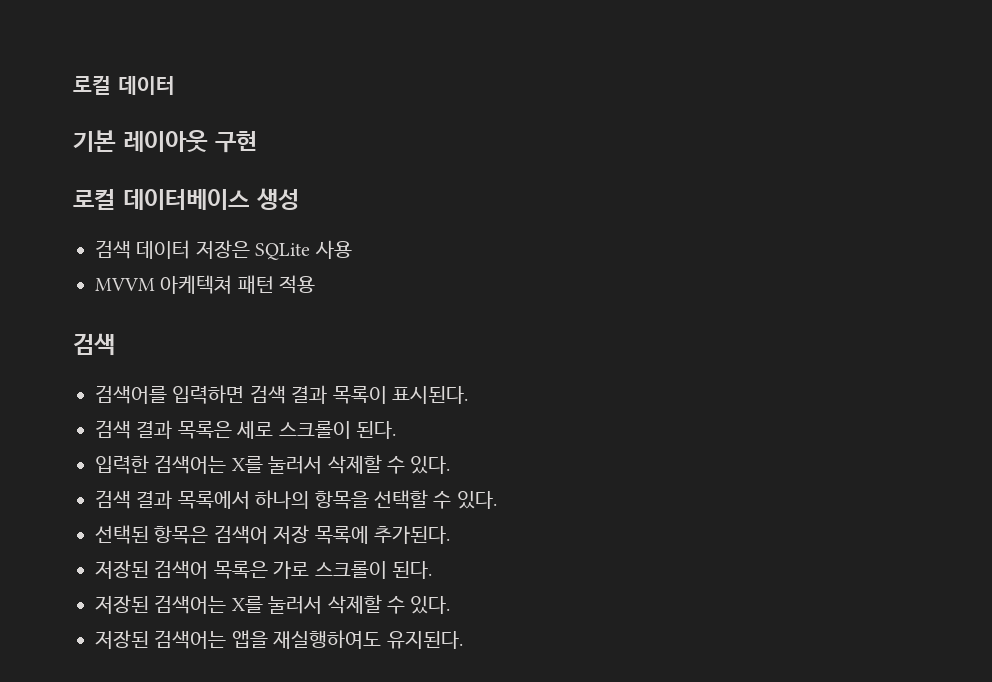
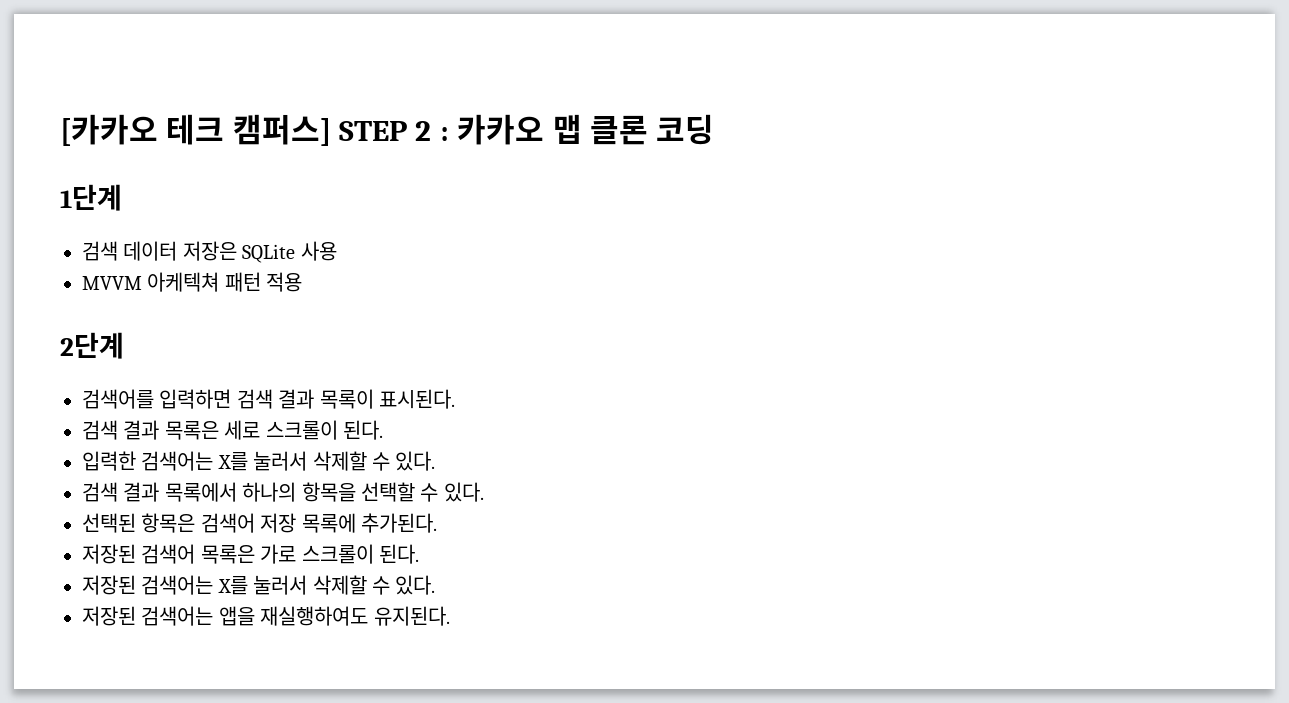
- 로컬 데이터
- 기본 레이아웃 구현
- 로컬 데이터베이스 생성
+ [카카오 테크 캠퍼스] STEP 2 : 카카오 맵 클론 코딩
+ 1단계
  MVVM 아케텍쳐 패턴 적용
- 검색
+ 2단계

